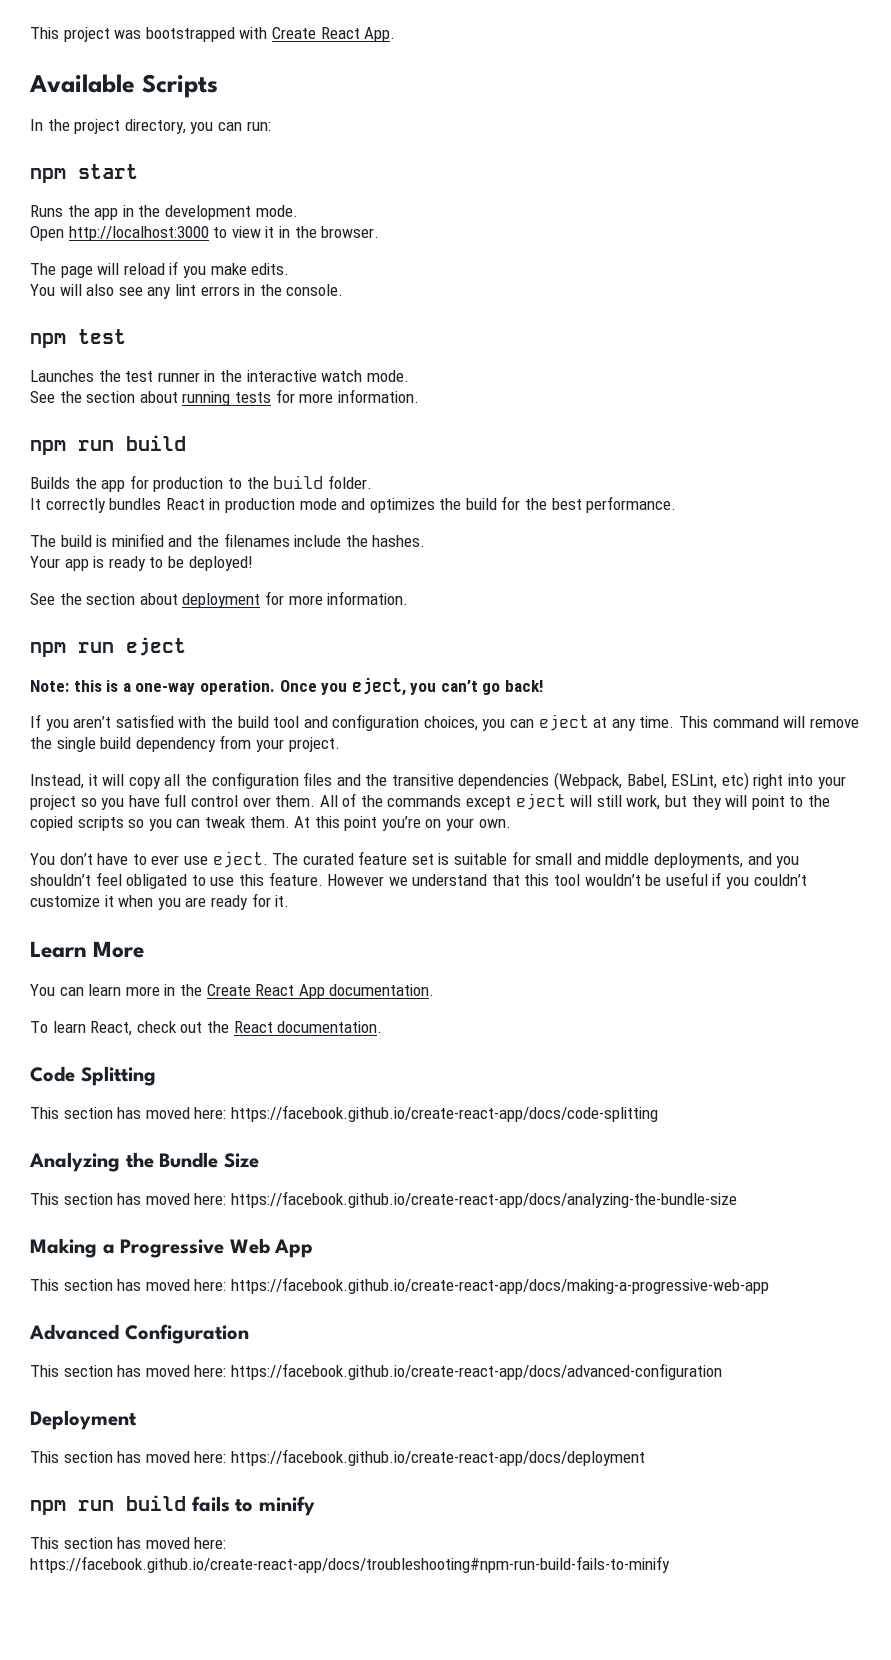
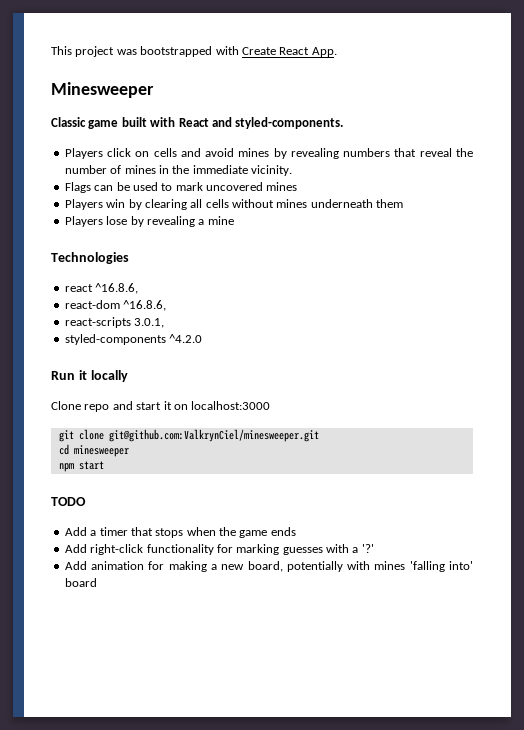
- Available Scripts
- In the project directory, you can run:
+ Minesweeper
+ Classic game built with React and styled-components.
+ Players click on cells and avoid mines by revealing numbers that reveal the number of mines in the immediate vicinity.
+ Flags can be used to mark uncovered mines
+ Players win by clearing all cells without mines underneath them
+ Players lose by revealing a mine
+ Technologies
+ react ^16.8.6,
+ react-dom ^16.8.6,
+ react-scripts 3.0.1,
+ styled-components ^4.2.0
+ Run it locally
+ Clone repo and start it on localhost:3000
+ git clone git@github.com:ValkrynCiel/minesweeper.git
+ cd minesweeper
  npm start
- Runs the app in the development mode.
- Open http://localhost:3000 to view it in the browser.
- The page will reload if you make edits.
- You will also see any lint errors in the console.
- npm test
- Launches the test runner in the interactive watch mode.
- See the section about running tests for more information.
- npm run build
- Builds the app for production to the build folder.
- It correctly bundles React in production mode and optimizes the build for the best performance.
- The build is minified and the filenames include the hashes.
- Your app is ready to be deployed!
- See the section about deployment for more information.
- npm run eject
- Note: this is a one-way operation. Once you eject, you can’t go back!
- If you aren’t satisfied with the build tool and configuration choices, you can eject at any time. This command will remove the single build dependency from your project.
- Instead, it will copy all the configuration files and the transitive dependencies (Webpack, Babel, ESLint, etc) right into your project so you have full control over them. All of the commands except eject will still work, but they will point to the copied scripts so you can tweak them. At this point you’re on your own.
- You don’t have to ever use eject. The curated feature set is suitable for small and middle deployments, and you shouldn’t feel obligated to use this feature. However we understand that this tool wouldn’t be useful if you couldn’t customize it when you are ready for it.
- Learn More
- You can learn more in the Create React App documentation.
- To learn React, check out the React documentation.
- Code Splitting
- This section has moved here: https://facebook.github.io/create-react-app/docs/code-splitting
- Analyzing the Bundle Size
- This section has moved here: https://facebook.github.io/create-react-app/docs/analyzing-the-bundle-size
- Making a Progressive Web App
- This section has moved here: https://facebook.github.io/create-react-app/docs/making-a-progressive-web-app
- Advanced Configuration
- This section has moved here: https://facebook.github.io/create-react-app/docs/advanced-configuration
- Deployment
- This section has moved here: https://facebook.github.io/create-react-app/docs/deployment
- npm run build fails to minify
- This section has moved here: https://facebook.github.io/create-react-app/docs/troubleshooting#npm-run-build-fails-to-minify
+ TODO
+ Add a timer that stops when the game ends
+ Add right-click functionality for marking guesses with a '?'
+ Add animation for making a new board, potentially with mines 'falling into' board

